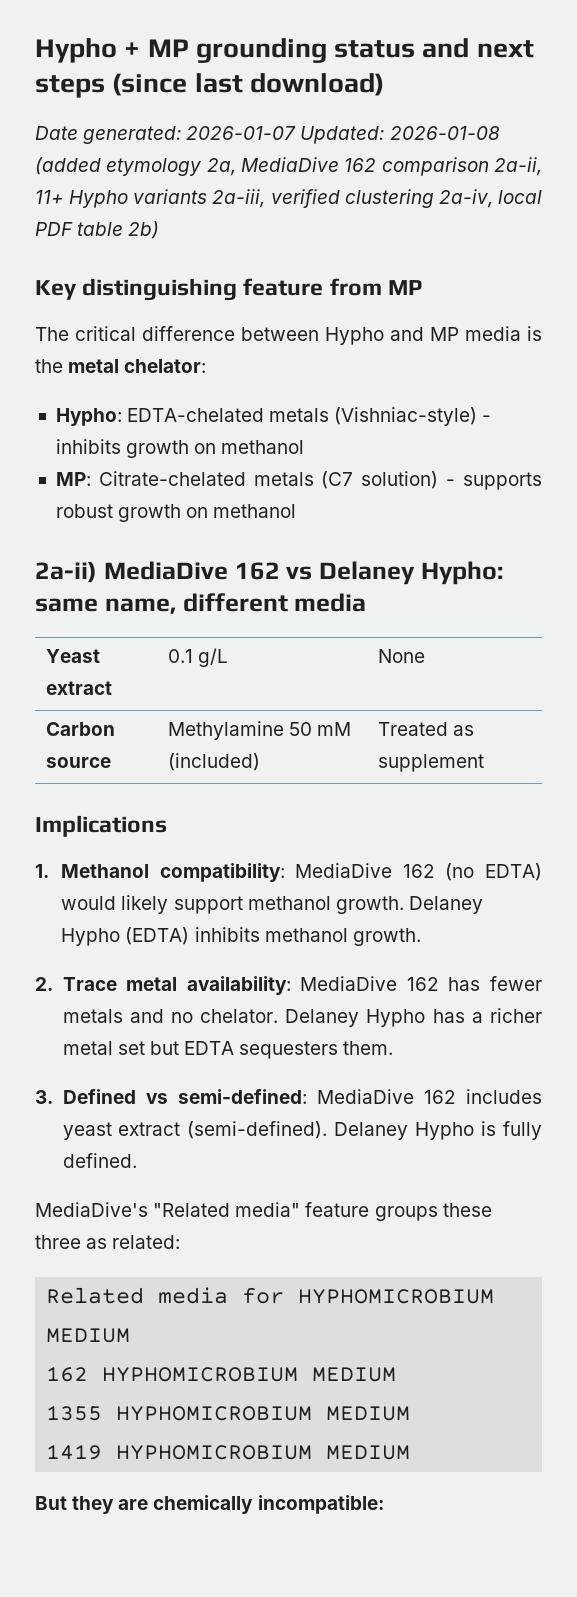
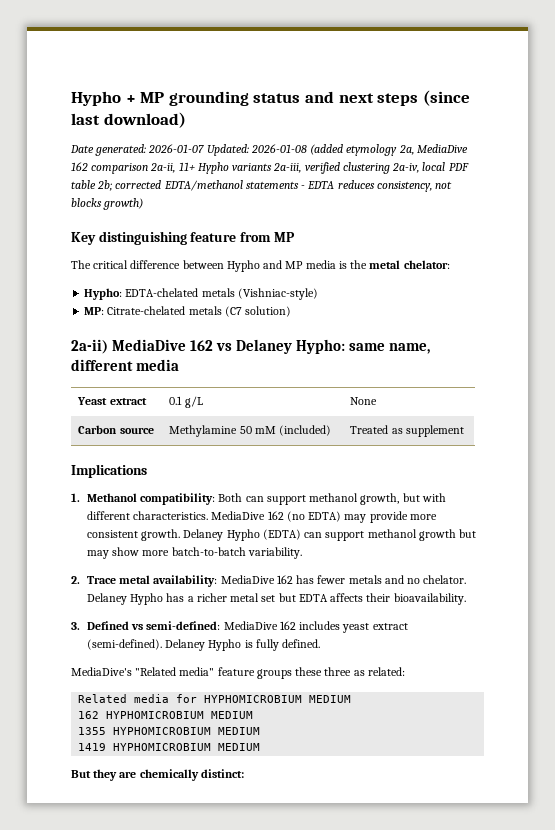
- Date generated: 2026-01-07 Updated: 2026-01-08 (added etymology 2a, MediaDive 162 comparison 2a-ii, 11+ Hypho variants 2a-iii, verified clustering 2a-iv, local PDF table 2b)
+ Date generated: 2026-01-07 Updated: 2026-01-08 (added etymology 2a, MediaDive 162 comparison 2a-ii, 11+ Hypho variants 2a-iii, verified clustering 2a-iv, local PDF table 2b; corrected EDTA/methanol statements - EDTA reduces consistency, not blocks growth)
- Hypho: EDTA-chelated metals (Vishniac-style) - inhibits growth on methanol
+ Hypho: EDTA-chelated metals (Vishniac-style)
- MP: Citrate-chelated metals (C7 solution) - supports robust growth on methanol
+ MP: Citrate-chelated metals (C7 solution)
- 1. Methanol compatibility: MediaDive 162 (no EDTA) would likely support methanol growth. Delaney Hypho (EDTA) inhibits methanol growth.
+ 1. Methanol compatibility: Both can support methanol growth, but with different characteristics. MediaDive 162 (no EDTA) may provide more consistent growth. Delaney Hypho (EDTA) can support methanol growth but may show more batch-to-batch variability.
- Delaney Hypho has a richer metal set but EDTA sequesters them.
+ Delaney Hypho has a richer metal set but EDTA affects their bioavailability.
- But they are chemically incompatible:
+ But they are chemically distinct:

